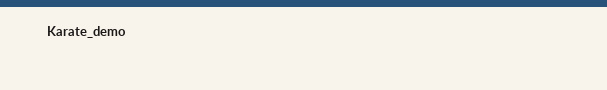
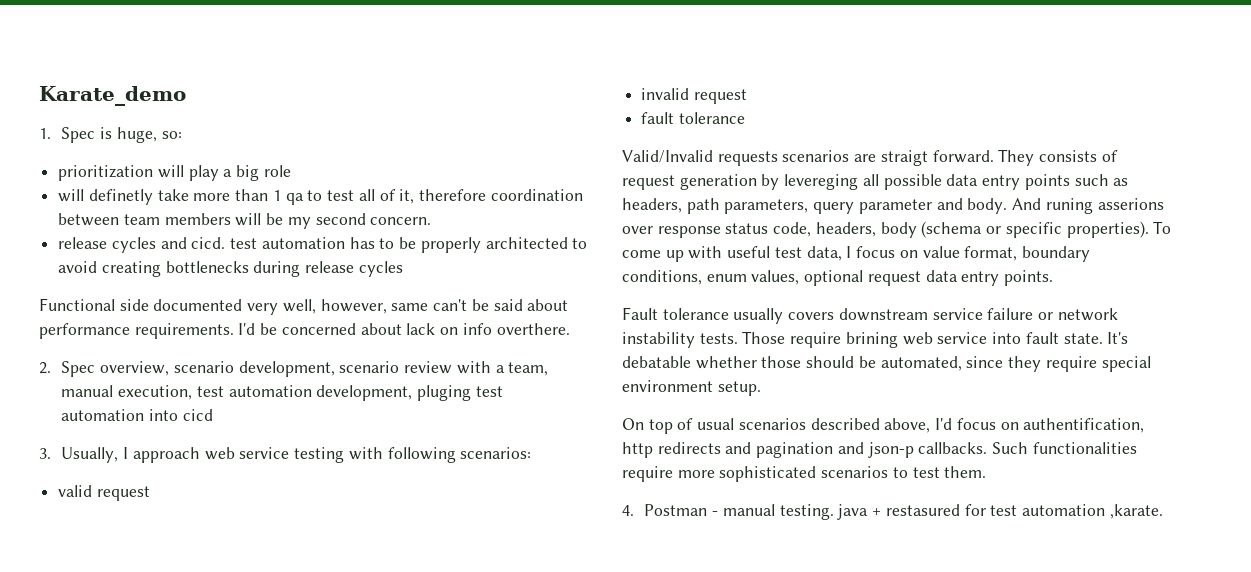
+ 1. Spec is huge, so:
+ prioritization will play a big role
+ will definetly take more than 1 qa to test all of it, therefore coordination between team members will be my second concern.
+ release cycles and cicd. test automation has to be properly architected to avoid creating bottlenecks during release cycles
+ Functional side documented very well, however, same can't be said about performance requirements. I'd be concerned about lack on info overthere.
+ 2. Spec overview, scenario development, scenario review with a team, manual execution, test automation development, pluging test automation into cicd
+ 3. Usually, I approach web service testing with following scenarios:
+ valid request
+ invalid request
+ fault tolerance
+ Valid/Invalid requests scenarios are straigt forward. They consists of request generation by levereging all possible data entry points such as headers, path parameters, query parameter and body. And runing asserions over response status code, headers, body (schema or specific properties). To come up with useful test data, I focus on value format, boundary conditions, enum values, optional request data entry points.
+ Fault tolerance usually covers downstream service failure or network instability tests. Those require brining web service into fault state. It's debatable whether those should be automated, since they require special environment setup.
+ On top of usual scenarios described above, I'd focus on authentification, http redirects and pagination and json-p callbacks. Such functionalities require more sophisticated scenarios to test them.
+ 4. Postman - manual testing. java + restasured for test automation ,karate.

